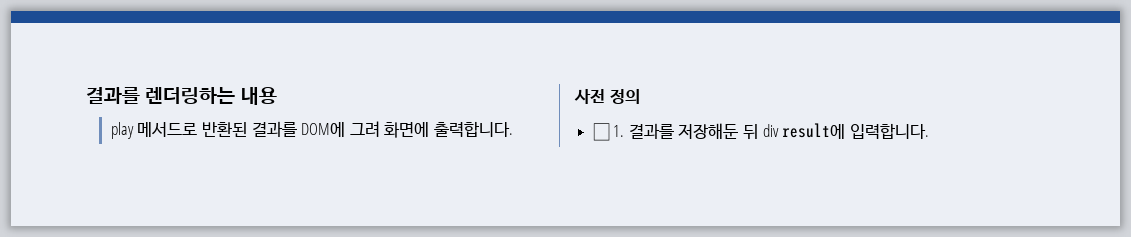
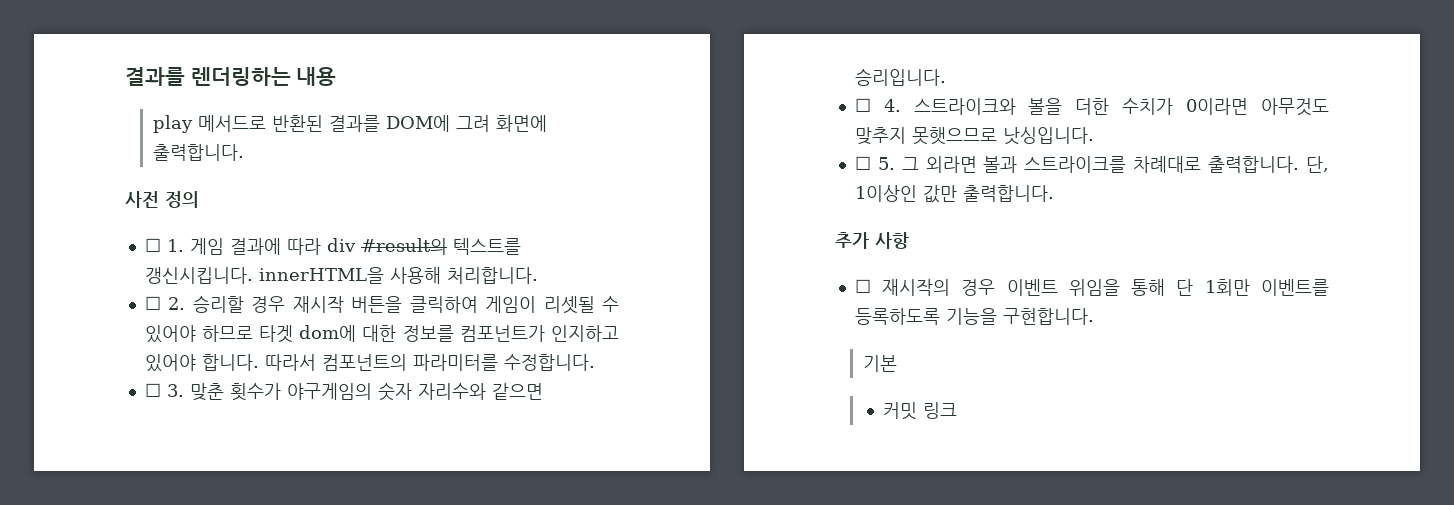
- ☐ 1. 결과를 저장해둔 뒤 div result에 입력합니다.
+ ☐ 1. 게임 결과에 따라 div #result의 텍스트를 갱신시킵니다. innerHTML을 사용해 처리합니다.
+ ☐ 2. 승리할 경우 재시작 버튼을 클릭하여 게임이 리셋될 수 있어야 하므로 타겟 dom에 대한 정보를 컴포넌트가 인지하고 있어야 합니다. 따라서 컴포넌트의 파라미터를 수정합니다.
+ ☐ 3. 맞춘 횟수가 야구게임의 숫자 자리수와 같으면 승리입니다.
+ ☐ 4. 스트라이크와 볼을 더한 수치가 0이라면 아무것도 맞추지 못햇으므로 낫싱입니다.
+ ☐ 5. 그 외라면 볼과 스트라이크를 차례대로 출력합니다. 단, 1이상인 값만 출력합니다.
+ 추가 사항
+ ☐ 재시작의 경우 이벤트 위임을 통해 단 1회만 이벤트를 등록하도록 기능을 구현합니다.
+ 기본
+ 커밋 링크

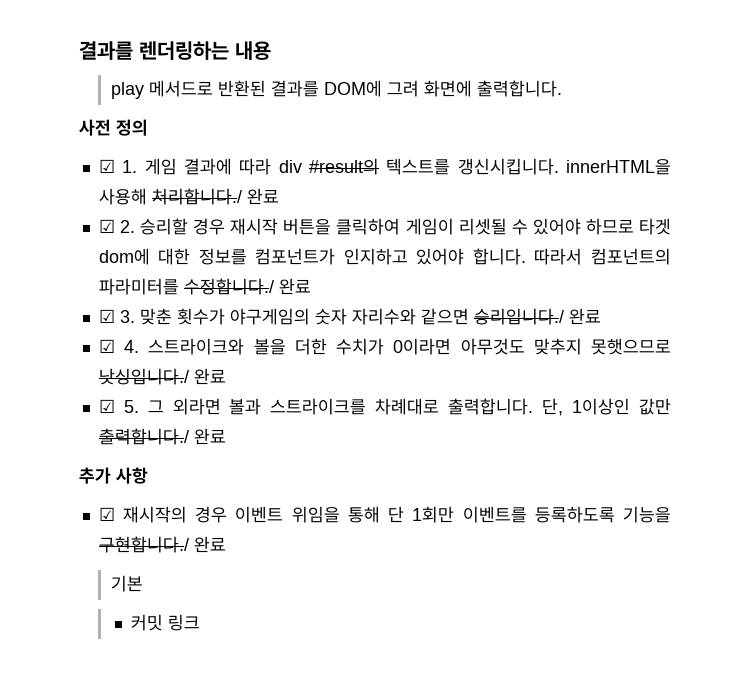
- ☐ 1. 게임 결과에 따라 div #result의 텍스트를 갱신시킵니다. innerHTML을 사용해 처리합니다.
- ☐ 2. 승리할 경우 재시작 버튼을 클릭하여 게임이 리셋될 수 있어야 하므로 타겟 dom에 대한 정보를 컴포넌트가 인지하고 있어야 합니다.
+ ☑ 1. 게임 결과에 따라 div #result의 텍스트를 갱신시킵니다. innerHTML을 사용해 처리합니다./ 완료
+ ☑ 2. 승리할 경우 재시작 버튼을 클릭하여 게임이 리셋될 수 있어야 하므로 타겟 dom에 대한 정보를 컴포넌트가 인지하고 있어야 합니다.
- 따라서 컴포넌트의 파라미터를 수정합니다.
- ☐ 3. 맞춘 횟수가 야구게임의 숫자 자리수와 같으면 승리입니다.
- ☐ 4. 스트라이크와 볼을 더한 수치가 0이라면 아무것도 맞추지 못햇으므로 낫싱입니다.
- ☐ 5. 그 외라면 볼과 스트라이크를 차례대로 출력합니다.
+ 따라서 컴포넌트의 파라미터를 수정합니다./ 완료
+ ☑ 3. 맞춘 횟수가 야구게임의 숫자 자리수와 같으면 승리입니다./ 완료
+ ☑ 4. 스트라이크와 볼을 더한 수치가 0이라면 아무것도 맞추지 못햇으므로 낫싱입니다./ 완료
+ ☑ 5. 그 외라면 볼과 스트라이크를 차례대로 출력합니다.
- 단, 1이상인 값만 출력합니다.
+ 단, 1이상인 값만 출력합니다./ 완료
- ☐ 재시작의 경우 이벤트 위임을 통해 단 1회만 이벤트를 등록하도록 기능을 구현합니다.
+ ☑ 재시작의 경우 이벤트 위임을 통해 단 1회만 이벤트를 등록하도록 기능을 구현합니다./ 완료

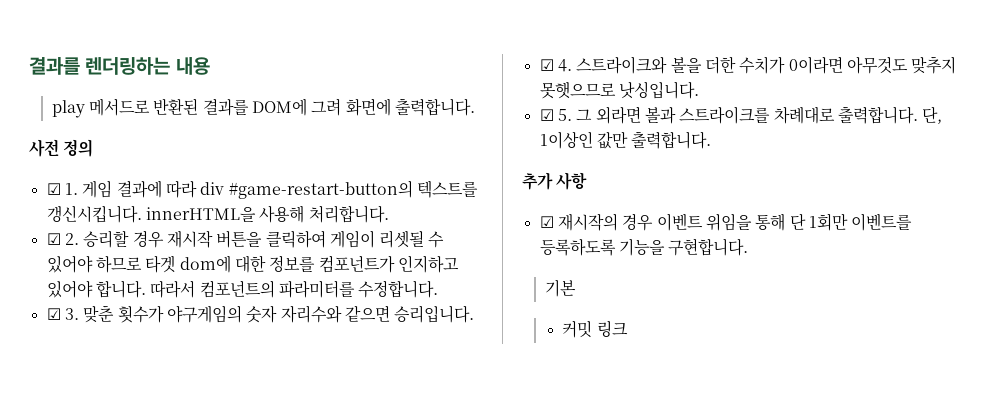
- ☑ 1. 게임 결과에 따라 div #result의 텍스트를 갱신시킵니다. innerHTML을 사용해 처리합니다./ 완료
+ ☑ 1. 게임 결과에 따라 div #game-restart-button의 텍스트를 갱신시킵니다. innerHTML을 사용해 처리합니다.
- 따라서 컴포넌트의 파라미터를 수정합니다./ 완료
+ 따라서 컴포넌트의 파라미터를 수정합니다.
- ☑ 3. 맞춘 횟수가 야구게임의 숫자 자리수와 같으면 승리입니다./ 완료
+ ☑ 3. 맞춘 횟수가 야구게임의 숫자 자리수와 같으면 승리입니다.
- ☑ 4. 스트라이크와 볼을 더한 수치가 0이라면 아무것도 맞추지 못햇으므로 낫싱입니다./ 완료
+ ☑ 4. 스트라이크와 볼을 더한 수치가 0이라면 아무것도 맞추지 못햇으므로 낫싱입니다.
- 단, 1이상인 값만 출력합니다./ 완료
+ 단, 1이상인 값만 출력합니다.
- ☑ 재시작의 경우 이벤트 위임을 통해 단 1회만 이벤트를 등록하도록 기능을 구현합니다./ 완료
+ ☑ 재시작의 경우 이벤트 위임을 통해 단 1회만 이벤트를 등록하도록 기능을 구현합니다.

